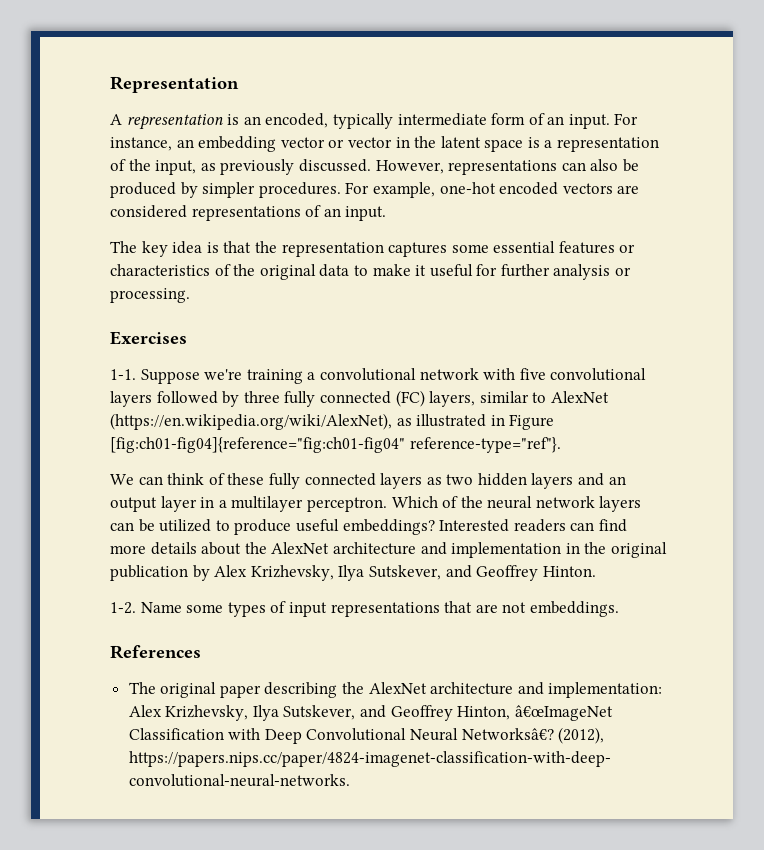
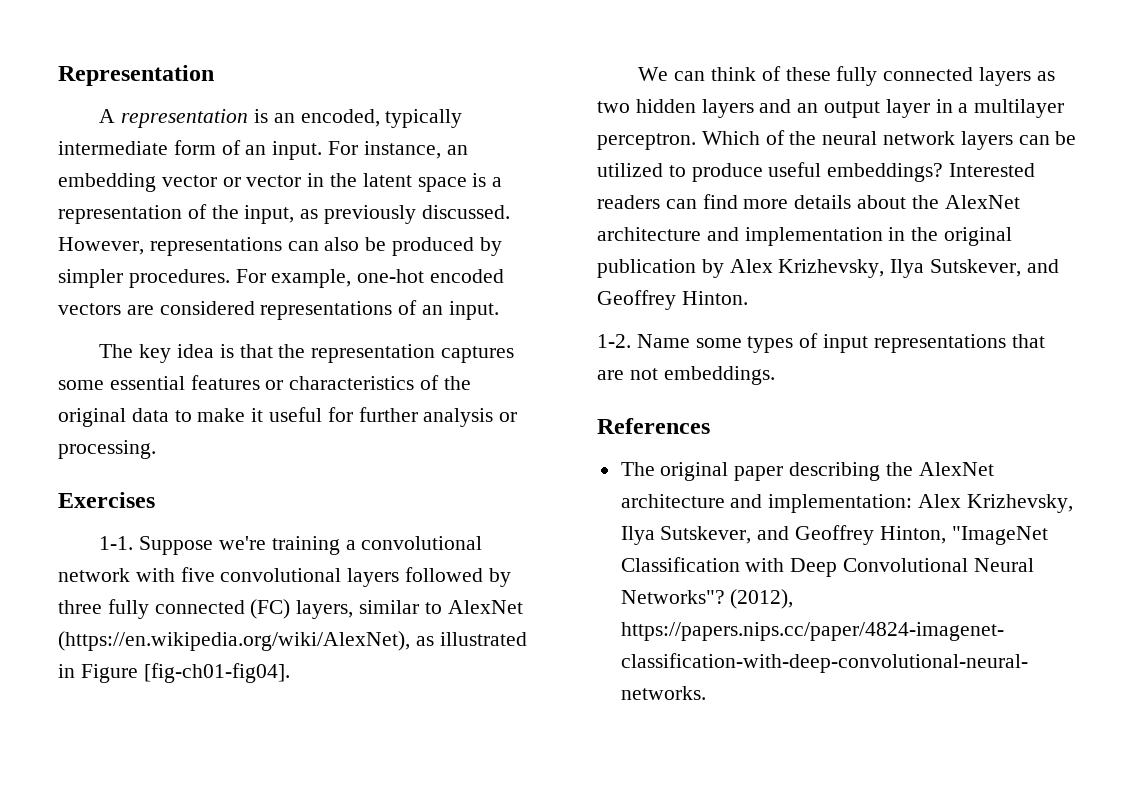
- Suppose we're training a convolutional network with five convolutional layers followed by three fully connected (FC) layers, similar to AlexNet (https://en.wikipedia.org/wiki/AlexNet), as illustrated in Figure [fig:ch01-fig04]{reference="fig:ch01-fig04" reference-type="ref"}.
+ Suppose we're training a convolutional network with five convolutional layers followed by three fully connected (FC) layers, similar to AlexNet (https://en.wikipedia.org/wiki/AlexNet), as illustrated in Figure [fig-ch01-fig04].
- The original paper describing the AlexNet architecture and implementation: Alex Krizhevsky, Ilya Sutskever, and Geoffrey Hinton, â€œImageNet Classification with Deep Convolutional Neural Networksâ€?
+ The original paper describing the AlexNet architecture and implementation: Alex Krizhevsky, Ilya Sutskever, and Geoffrey Hinton, "ImageNet Classification with Deep Convolutional Neural Networks"?

